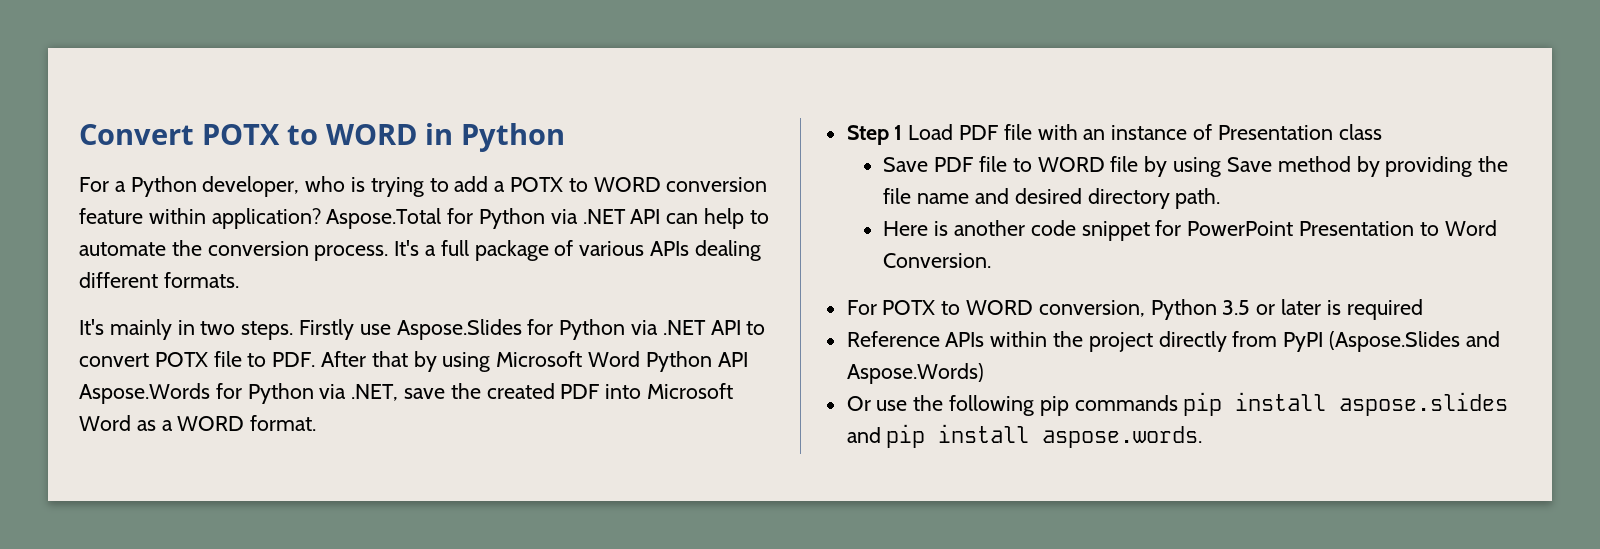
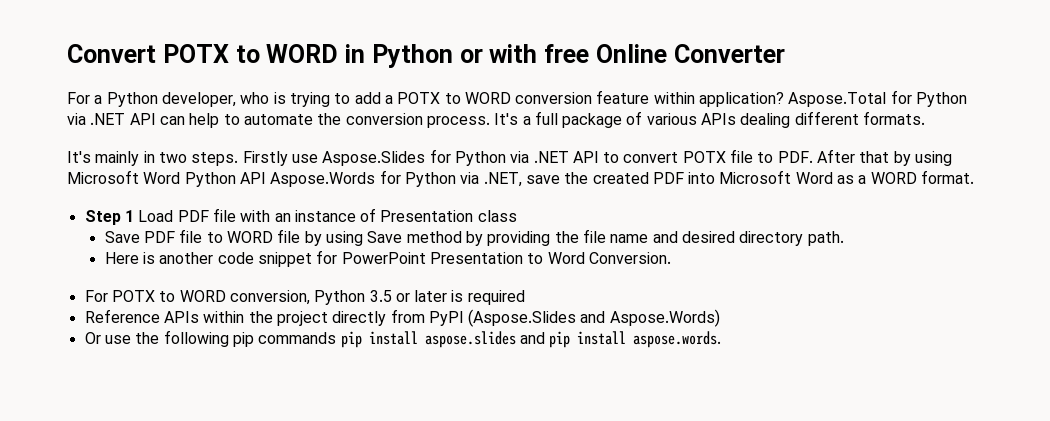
- Convert POTX to WORD in Python
+ Convert POTX to WORD in Python or with free Online Converter

